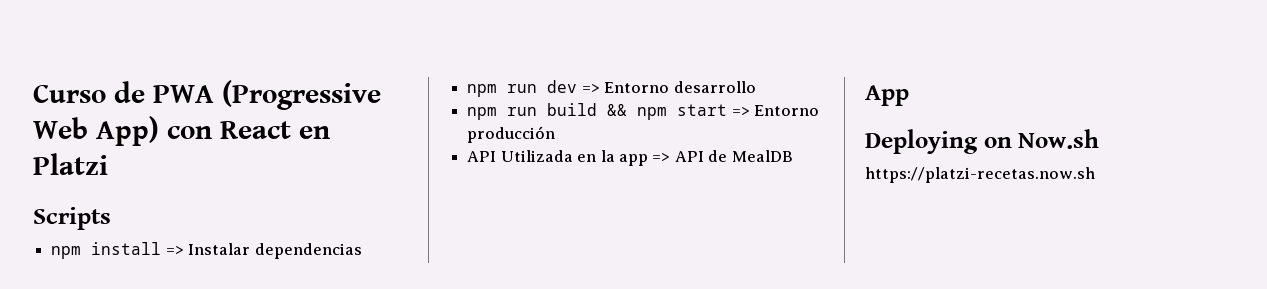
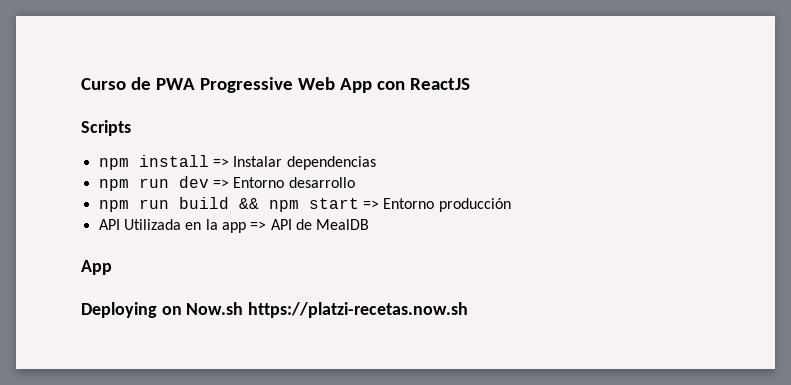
- Curso de PWA (Progressive Web App) con React en Platzi
+ Curso de PWA Progressive Web App con ReactJS
- Deploying on Now.sh
- https://platzi-recetas.now.sh
+ Deploying on Now.sh https://platzi-recetas.now.sh

